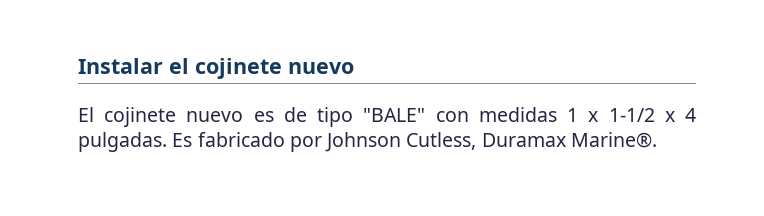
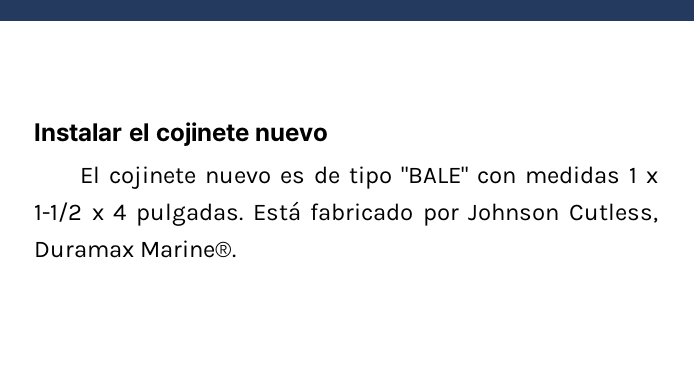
- Es fabricado por Johnson Cutless, Duramax Marine®.
+ Está fabricado por Johnson Cutless, Duramax Marine®.

